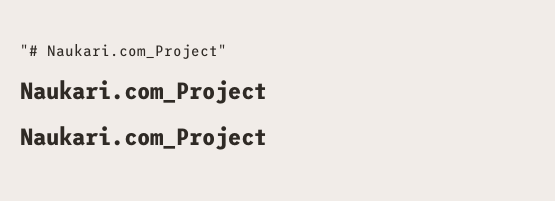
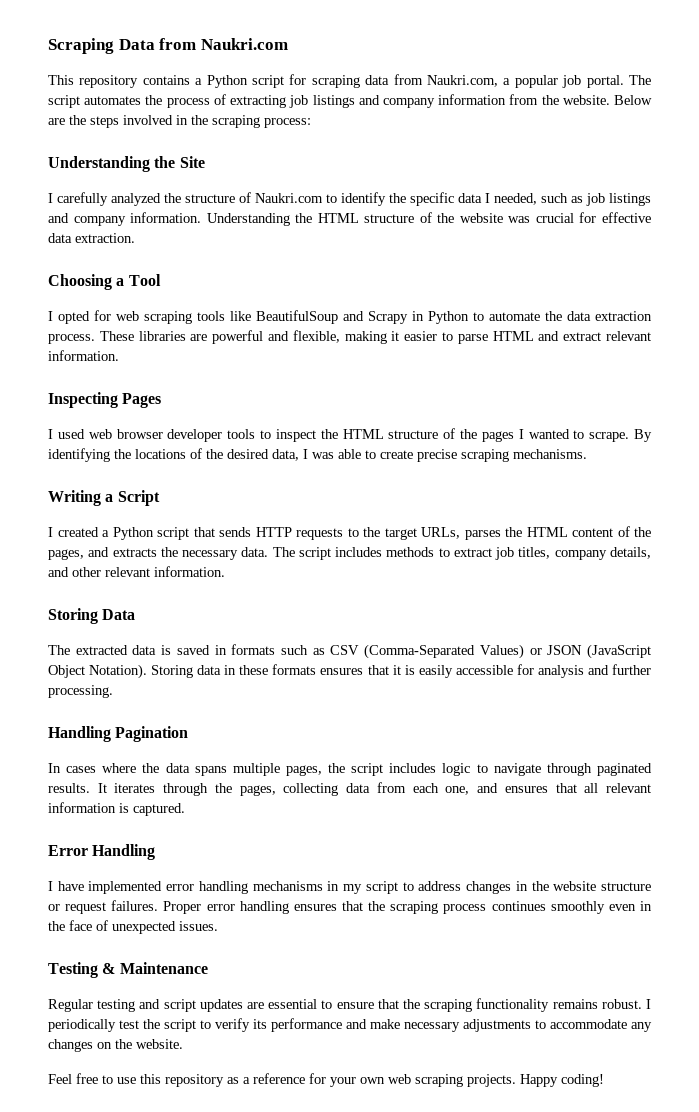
- "# Naukari.com_Project"
- Naukari.com_Project
- Naukari.com_Project
+ Scraping Data from Naukri.com
+ This repository contains a Python script for scraping data from Naukri.com, a popular job portal. The script automates the process of extracting job listings and company information from the website. Below are the steps involved in the scraping process:
+ Understanding the Site
+ I carefully analyzed the structure of Naukri.com to identify the specific data I needed, such as job listings and company information. Understanding the HTML structure of the website was crucial for effective data extraction.
+ Choosing a Tool
+ I opted for web scraping tools like BeautifulSoup and Scrapy in Python to automate the data extraction process. These libraries are powerful and flexible, making it easier to parse HTML and extract relevant information.
+ Inspecting Pages
+ I used web browser developer tools to inspect the HTML structure of the pages I wanted to scrape. By identifying the locations of the desired data, I was able to create precise scraping mechanisms.
+ Writing a Script
+ I created a Python script that sends HTTP requests to the target URLs, parses the HTML content of the pages, and extracts the necessary data. The script includes methods to extract job titles, company details, and other relevant information.
+ Storing Data
+ The extracted data is saved in formats such as CSV (Comma-Separated Values) or JSON (JavaScript Object Notation). Storing data in these formats ensures that it is easily accessible for analysis and further processing.
+ Handling Pagination
+ In cases where the data spans multiple pages, the script includes logic to navigate through paginated results. It iterates through the pages, collecting data from each one, and ensures that all relevant information is captured.
+ Error Handling
+ I have implemented error handling mechanisms in my script to address changes in the website structure or request failures. Proper error handling ensures that the scraping process continues smoothly even in the face of unexpected issues.
+ Testing & Maintenance
+ Regular testing and script updates are essential to ensure that the scraping functionality remains robust. I periodically test the script to verify its performance and make necessary adjustments to accommodate any changes on the website.
+ Feel free to use this repository as a reference for your own web scraping projects. Happy coding!

